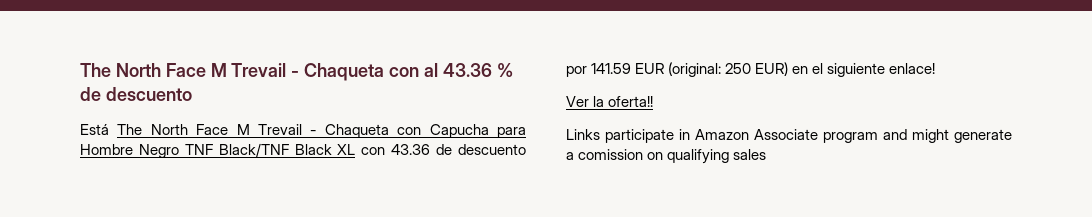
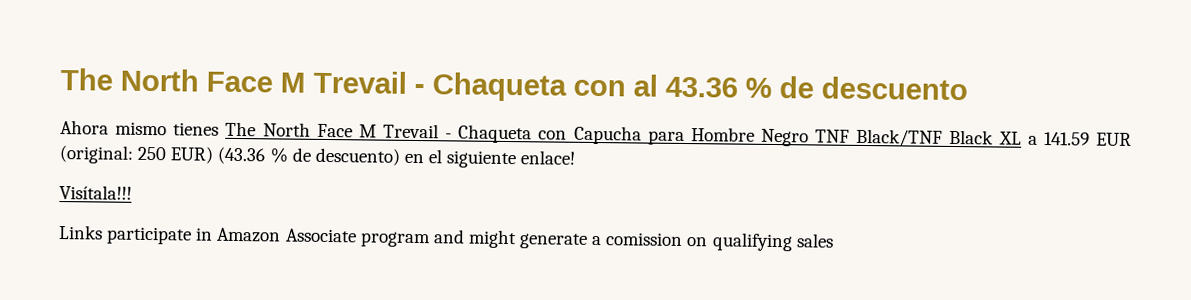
- Está The North Face M Trevail - Chaqueta con Capucha para Hombre Negro TNF Black/TNF Black XL con 43.36 de descuento por 141.59 EUR (original: 250 EUR) en el siguiente enlace!
+ Ahora mismo tienes The North Face M Trevail - Chaqueta con Capucha para Hombre Negro TNF Black/TNF Black XL a 141.59 EUR (original: 250 EUR) (43.36 % de descuento) en el siguiente enlace!
- Ver la oferta!!
+ Visítala!!!

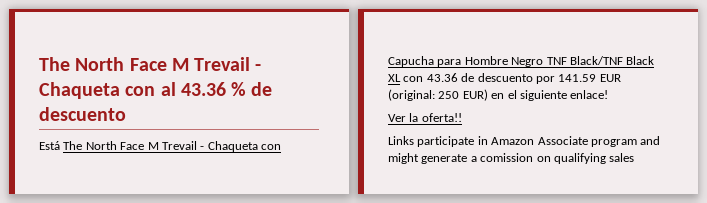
- Ahora mismo tienes The North Face M Trevail - Chaqueta con Capucha para Hombre Negro TNF Black/TNF Black XL a 141.59 EUR (original: 250 EUR) (43.36 % de descuento) en el siguiente enlace!
+ Está The North Face M Trevail - Chaqueta con Capucha para Hombre Negro TNF Black/TNF Black XL con 43.36 de descuento por 141.59 EUR (original: 250 EUR) en el siguiente enlace!
- Visítala!!!
+ Ver la oferta!!

